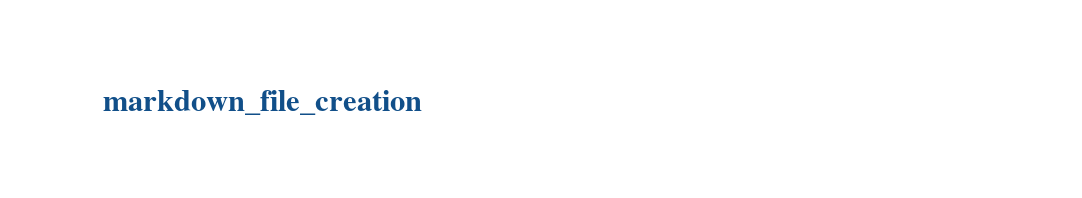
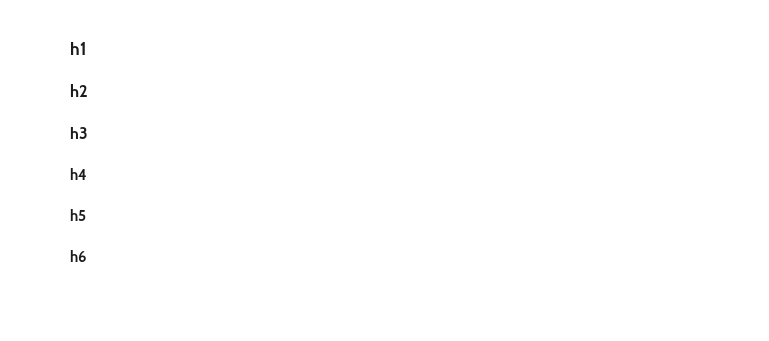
- markdown_file_creation
+ h1
+ h2
+ h3
+ h4
+ h5
+ h6

